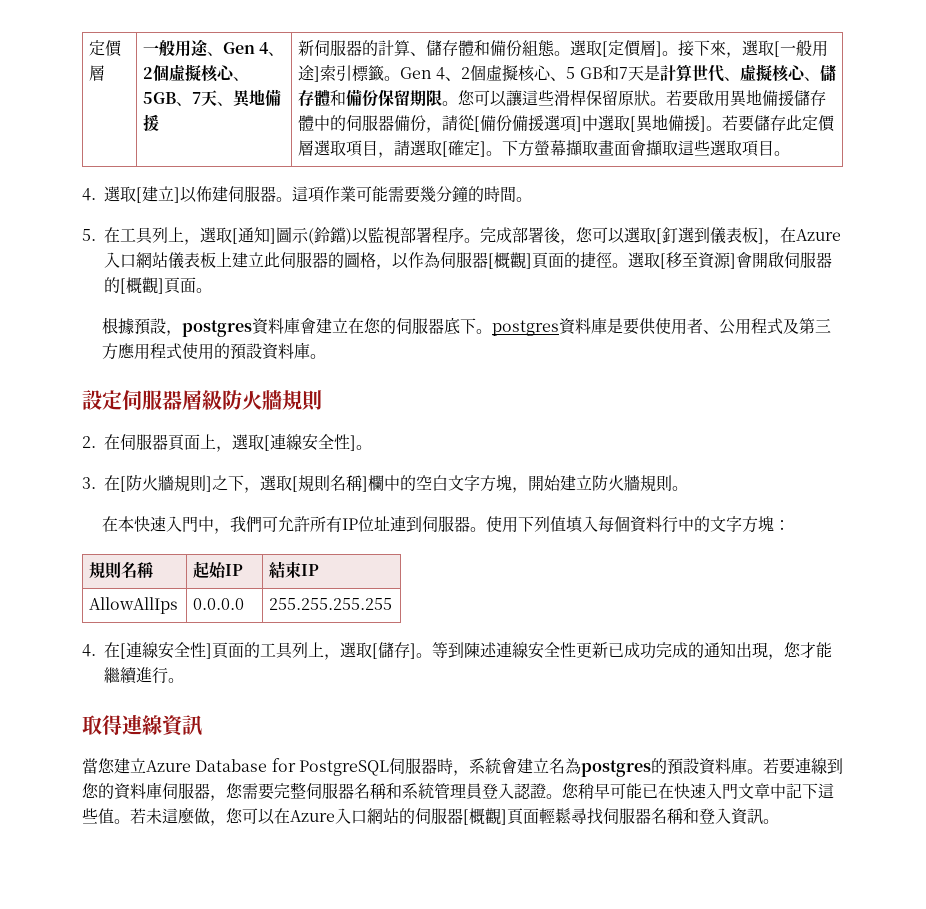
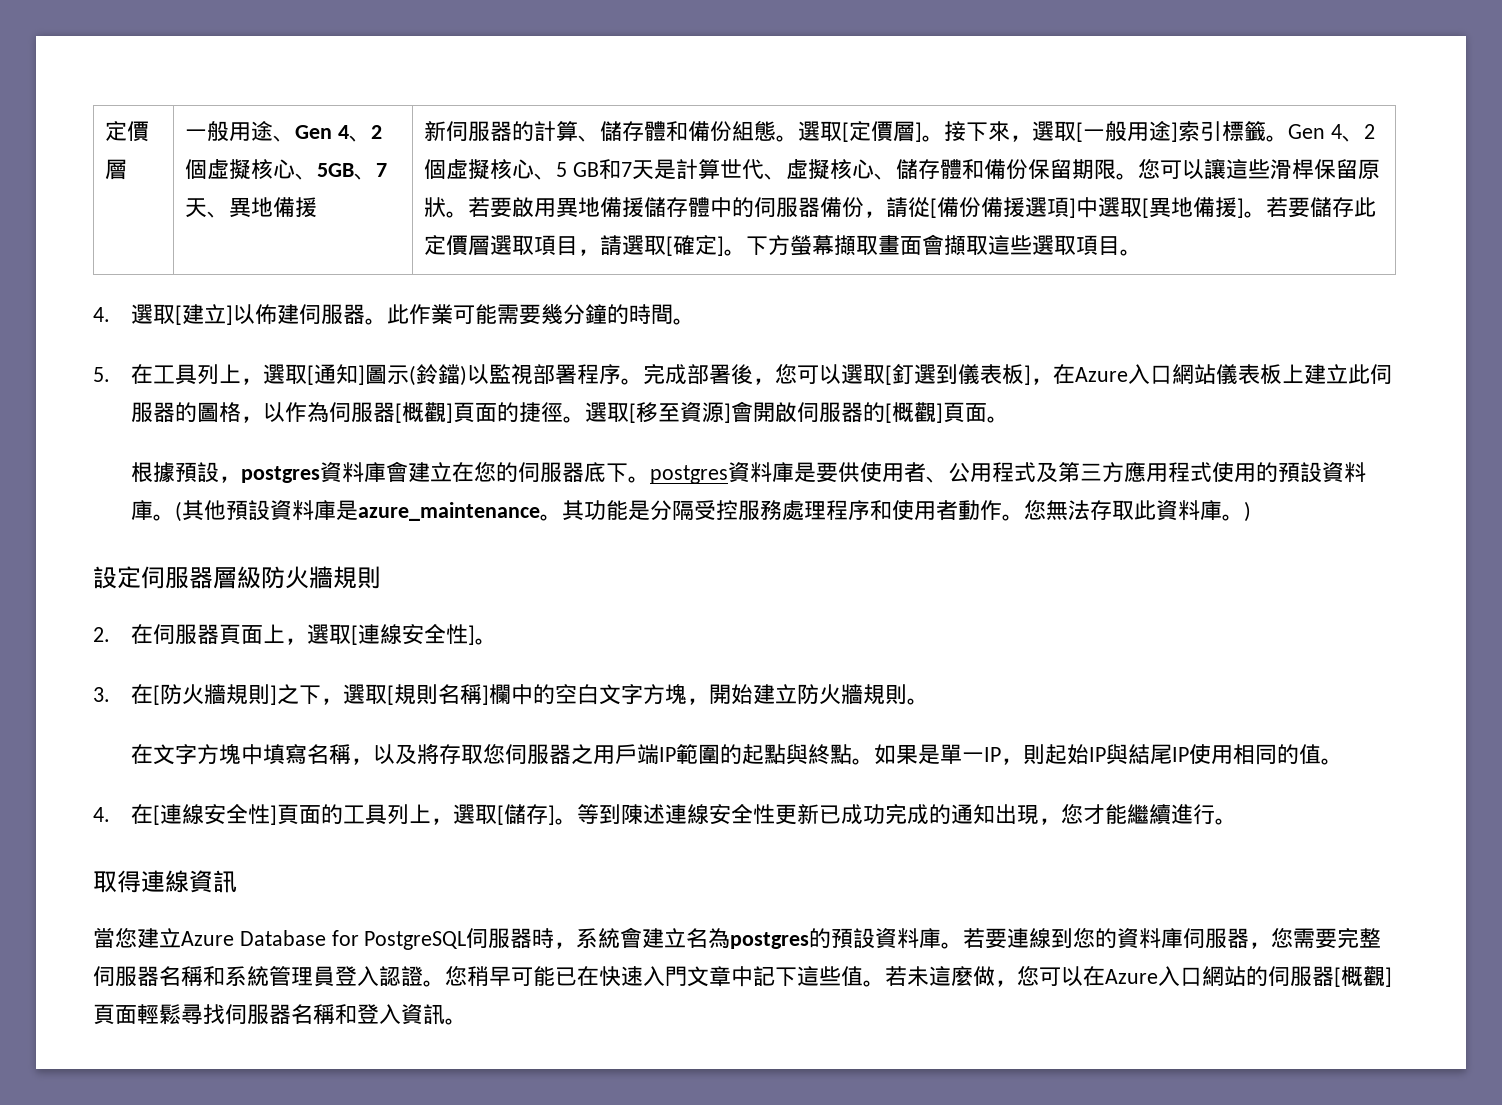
- 這項作業可能需要幾分鐘的時間。
+ 此作業可能需要幾分鐘的時間。
+ (其他預設資料庫是azure_maintenance。其功能是分隔受控服務處理程序和使用者動作。您無法存取此資料庫。)
- 在本快速入門中，我們可允許所有IP位址連到伺服器。使用下列值填入每個資料行中的文字方塊：
- 規則名稱 | 起始IP | 結束IP
- AllowAllIps | 0.0.0.0 | 255.255.255.255
+ 在文字方塊中填寫名稱，以及將存取您伺服器之用戶端IP範圍的起點與終點。如果是單一IP，則起始IP與結尾IP使用相同的值。

